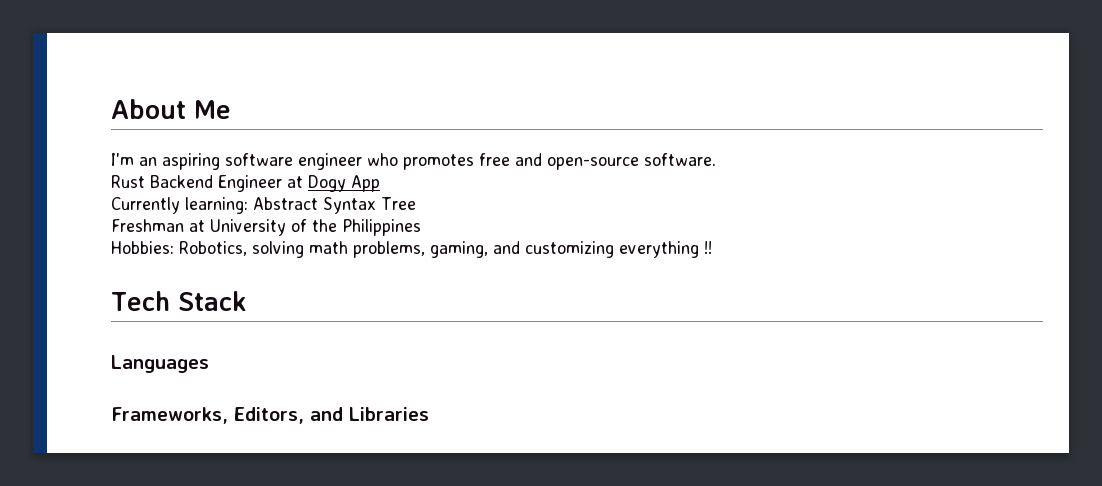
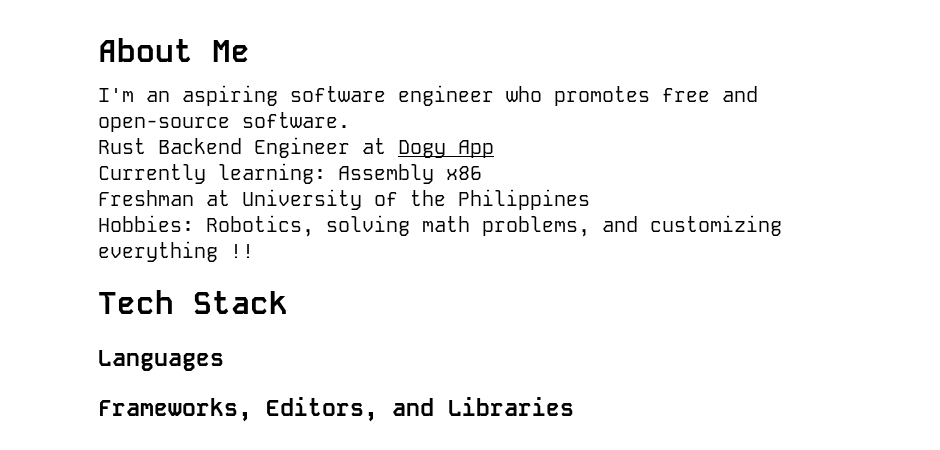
- Currently learning: Abstract Syntax Tree
+ Currently learning: Assembly x86
- Hobbies: Robotics, solving math problems, gaming, and customizing everything !!
+ Hobbies: Robotics, solving math problems, and customizing everything !!

